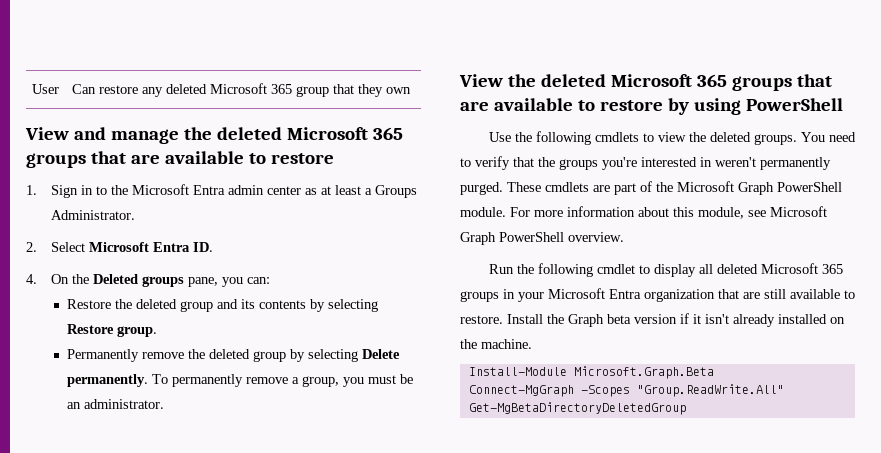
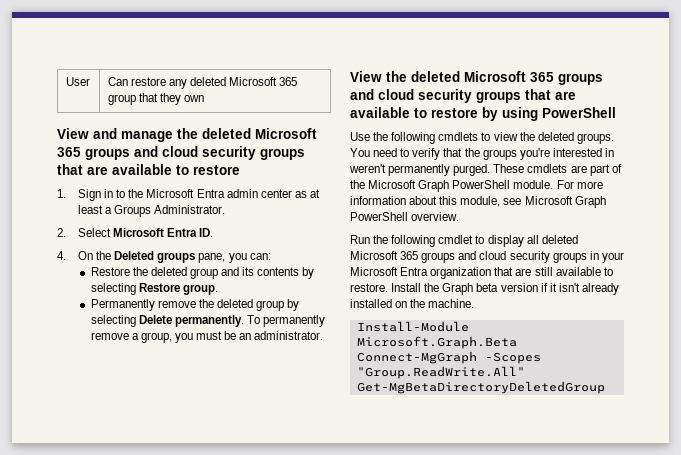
- View and manage the deleted Microsoft 365 groups that are available to restore
+ View and manage the deleted Microsoft 365 groups and cloud security groups that are available to restore
- View the deleted Microsoft 365 groups that are available to restore by using PowerShell
+ View the deleted Microsoft 365 groups and cloud security groups that are available to restore by using PowerShell
- Run the following cmdlet to display all deleted Microsoft 365 groups in your Microsoft Entra organization that are still available to restore.
+ Run the following cmdlet to display all deleted Microsoft 365 groups and cloud security groups in your Microsoft Entra organization that are still available to restore.

